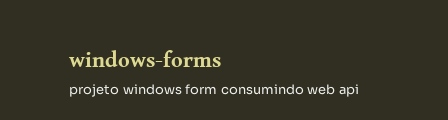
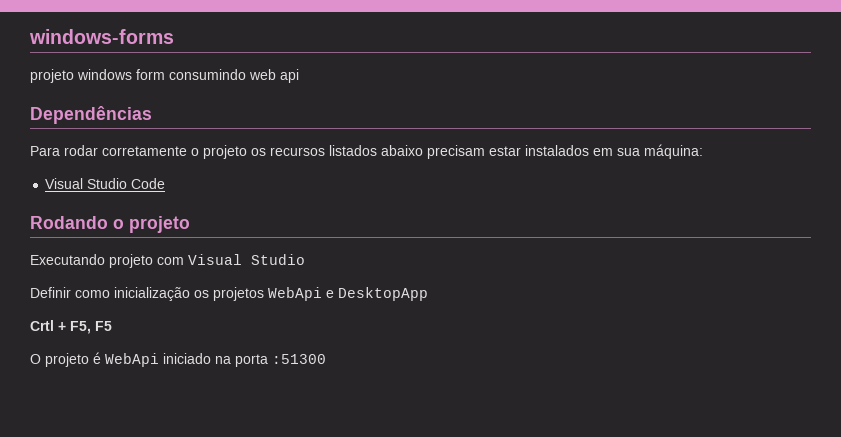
+ Dependências
+ Para rodar corretamente o projeto os recursos listados abaixo precisam estar instalados em sua máquina:
+ Visual Studio Code
+ Rodando o projeto
+ Executando projeto com Visual Studio
+ Definir como inicialização os projetos WebApi e DesktopApp
+ Crtl + F5, F5
+ O projeto é WebApi iniciado na porta :51300

